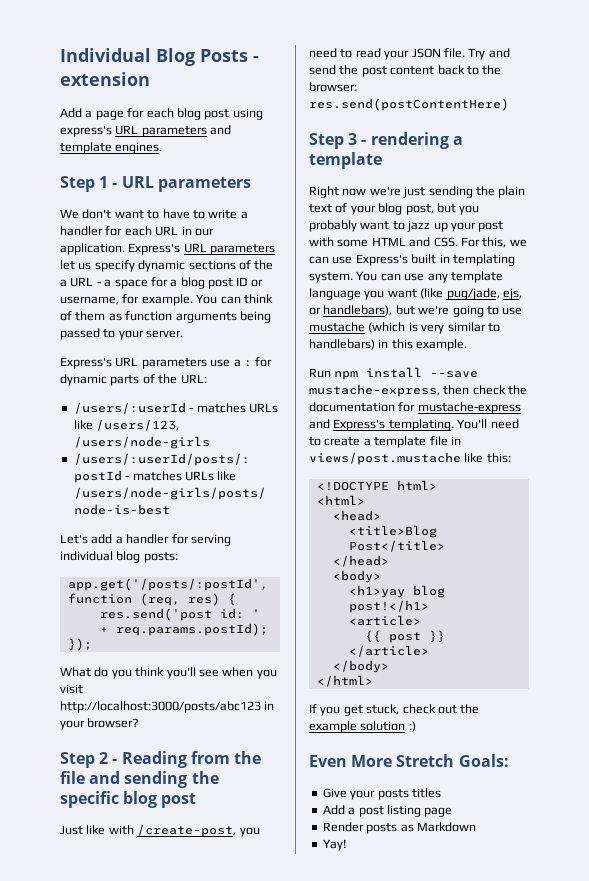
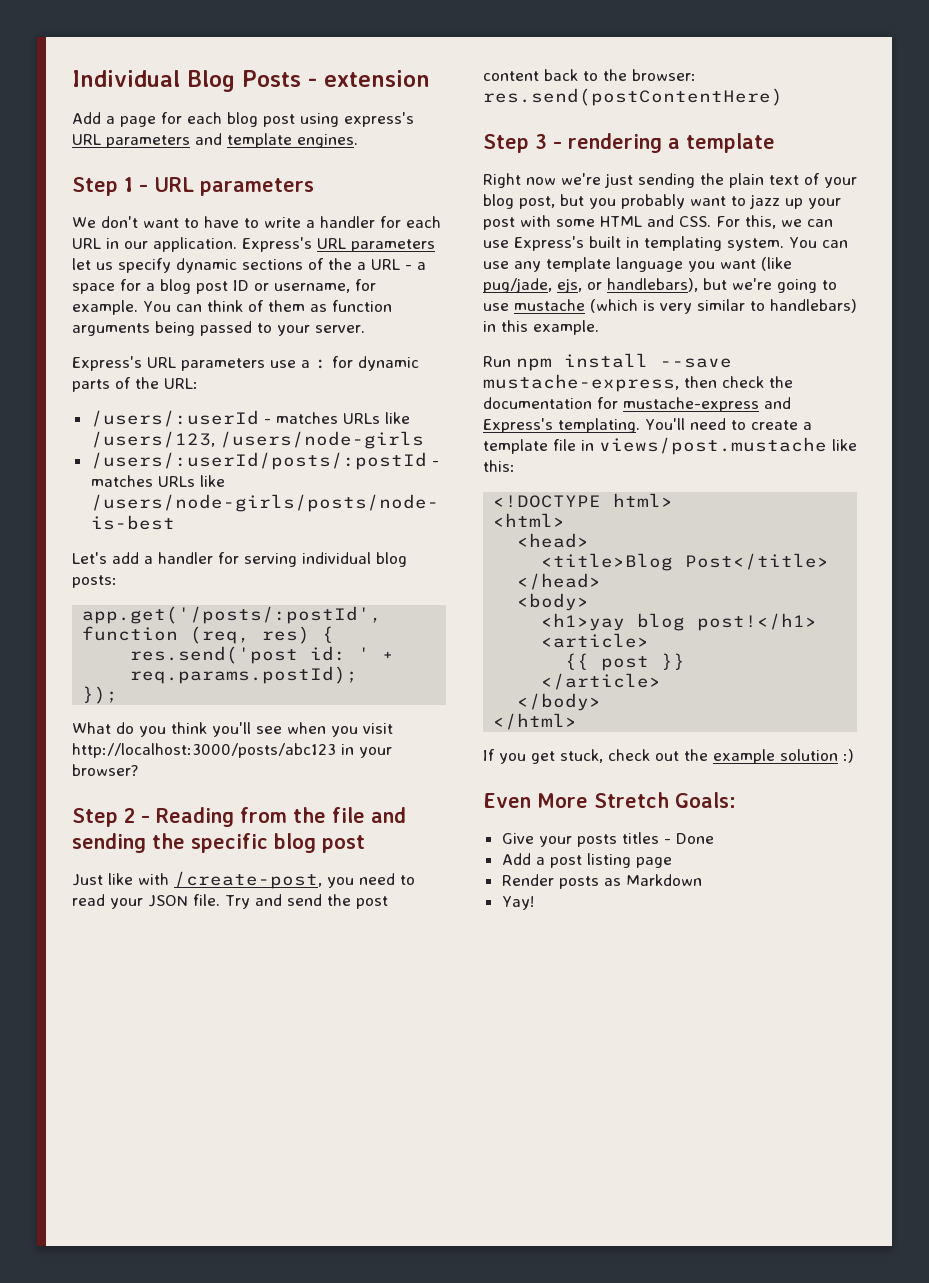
- Give your posts titles
+ Give your posts titles - Done

